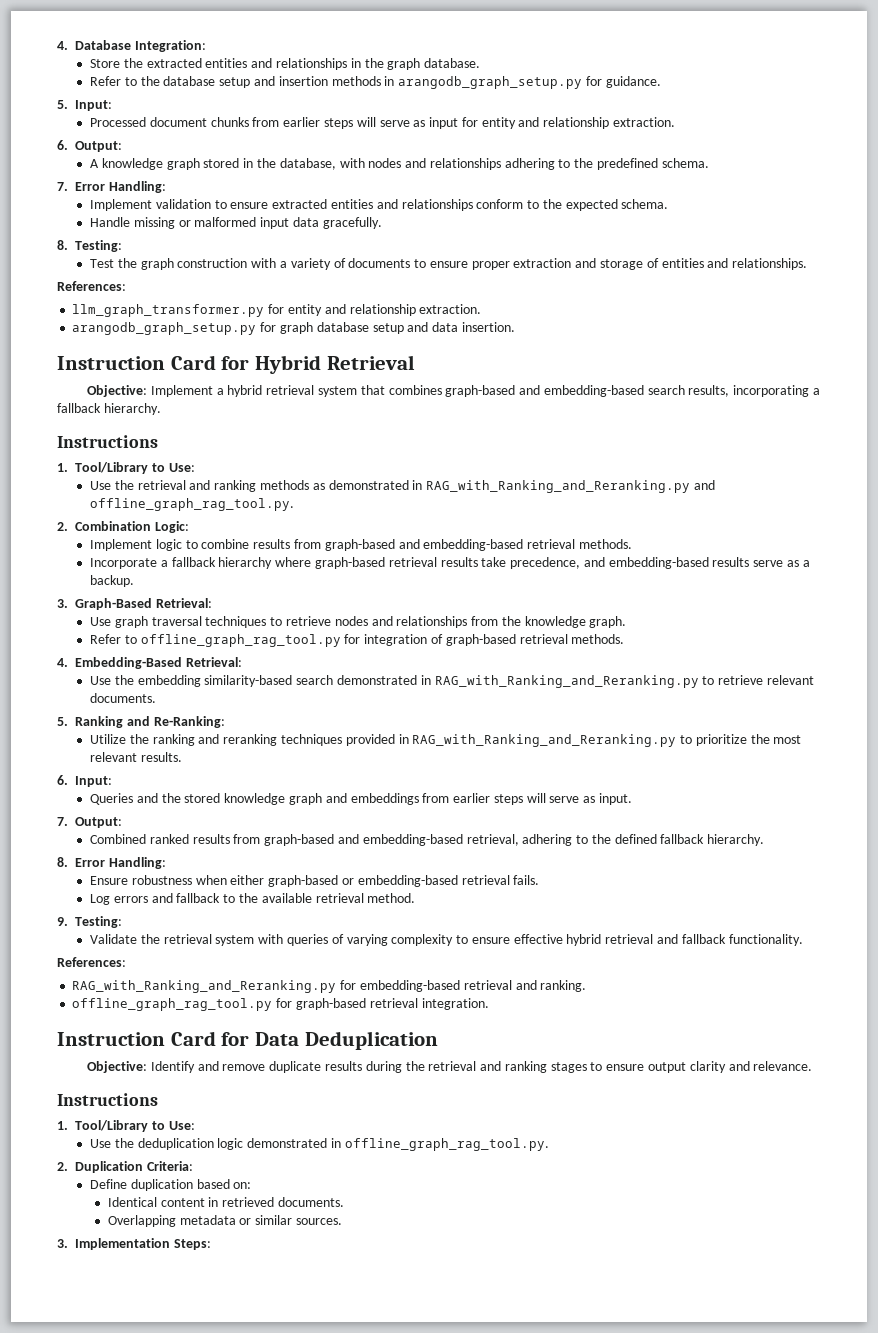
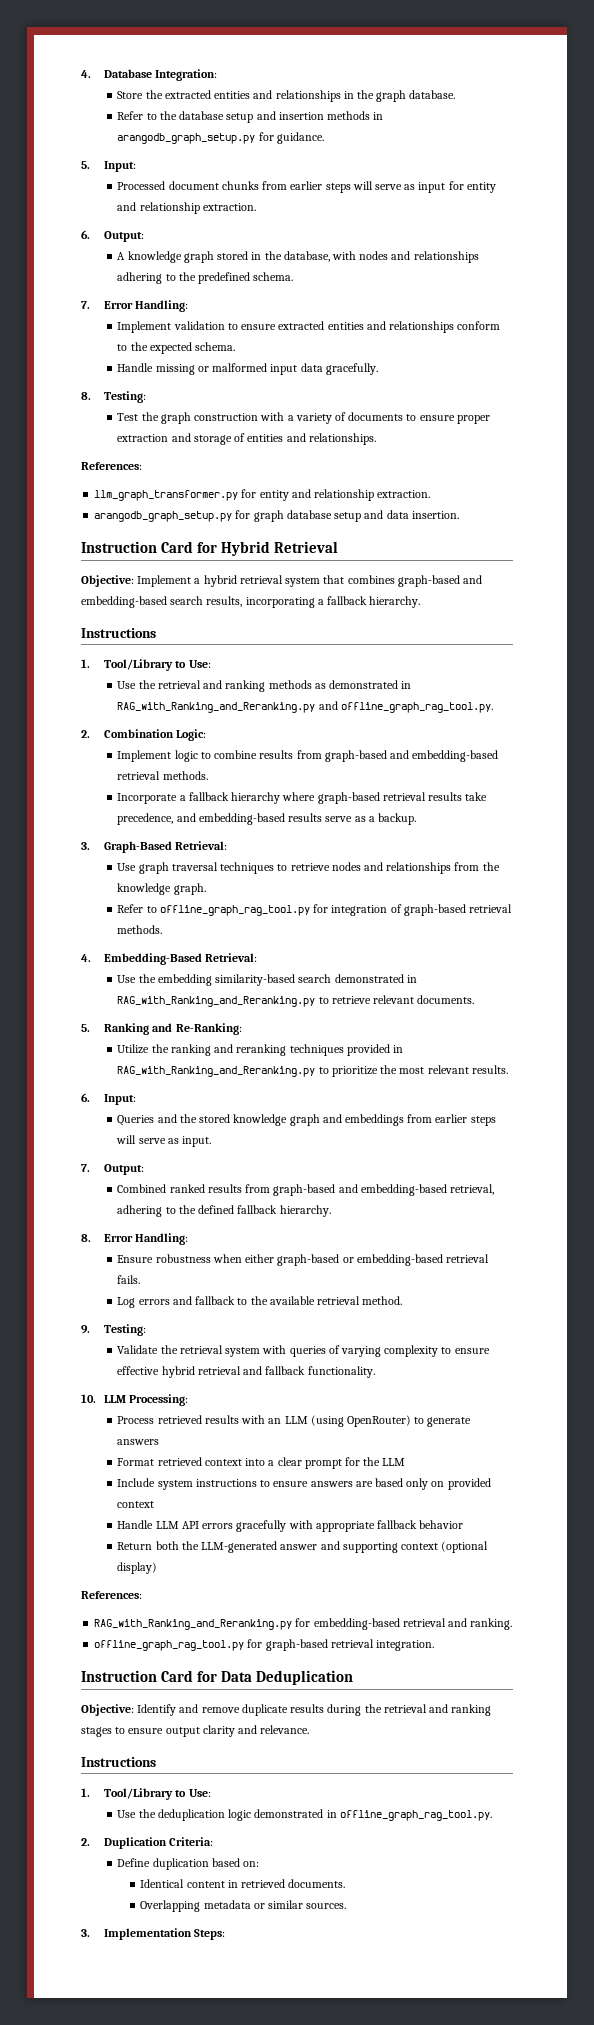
+ 10. LLM Processing:
+ Process retrieved results with an LLM (using OpenRouter) to generate answers
+ Format retrieved context into a clear prompt for the LLM
+ Include system instructions to ensure answers are based only on provided context
+ Handle LLM API errors gracefully with appropriate fallback behavior
+ Return both the LLM-generated answer and supporting context (optional display)

